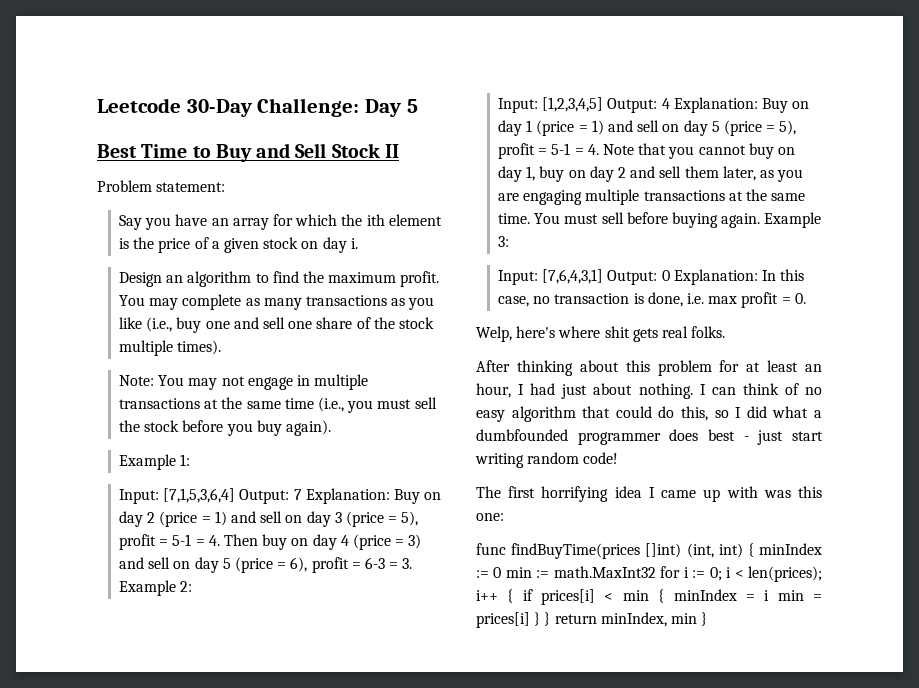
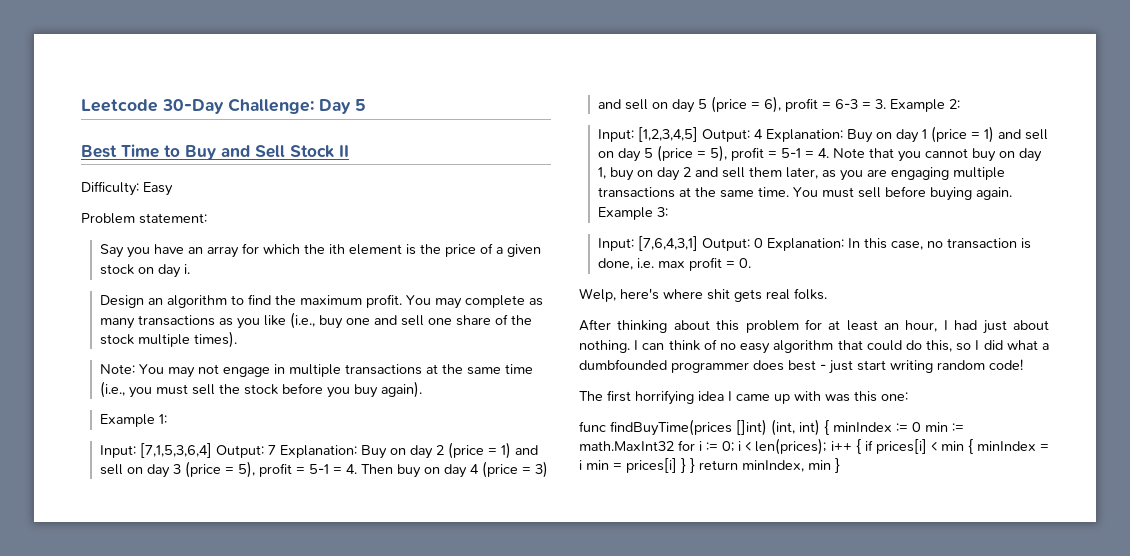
+ Difficulty: Easy

